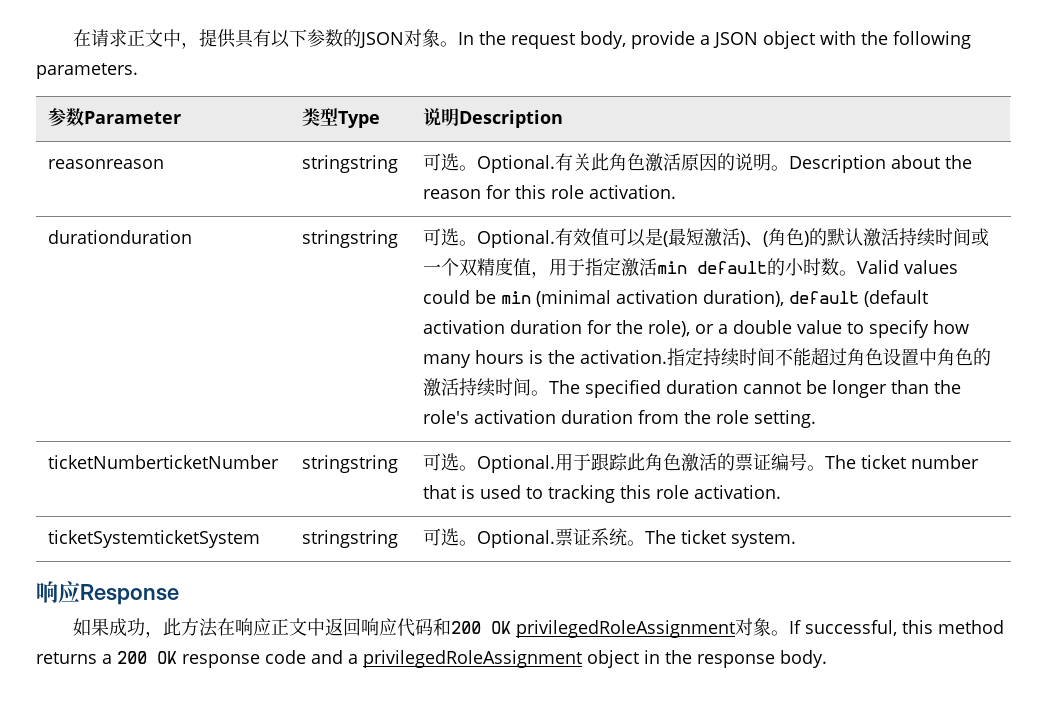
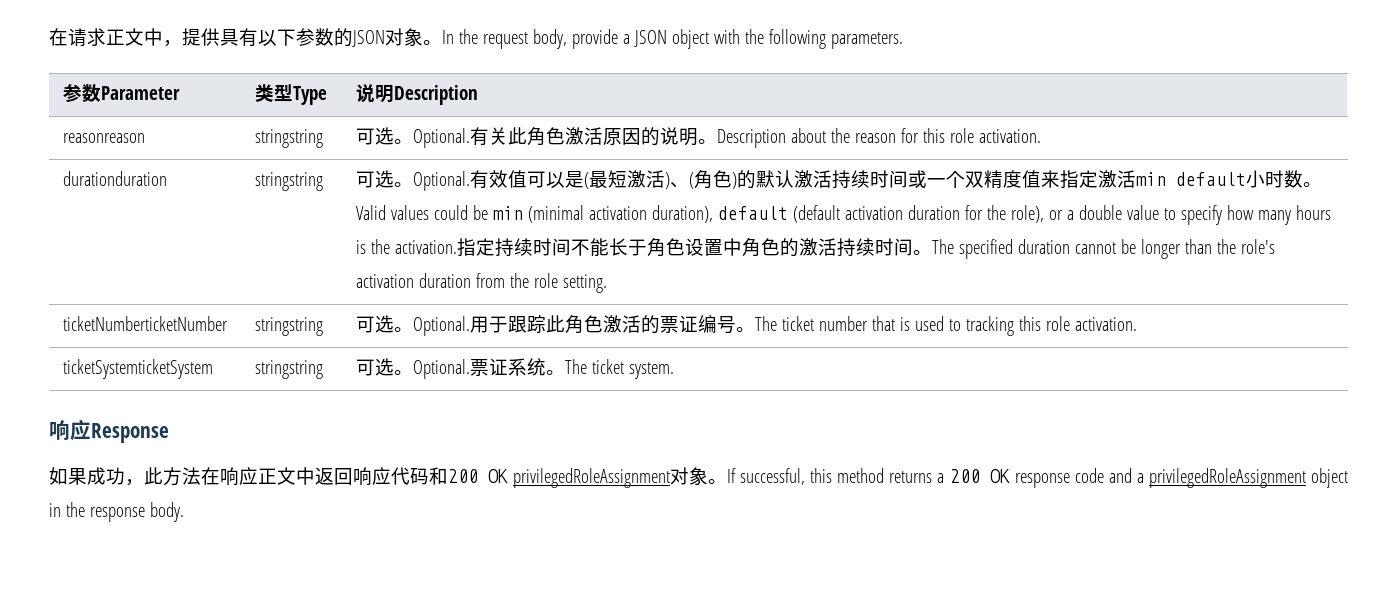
- 有效值可以是(最短激活)、(角色)的默认激活持续时间或一个双精度值，用于指定激活min default的小时数。
+ 有效值可以是(最短激活)、(角色)的默认激活持续时间或一个双精度值来指定激活min default小时数。
- 指定持续时间不能超过角色设置中角色的激活持续时间。
+ 指定持续时间不能长于角色设置中角色的激活持续时间。

